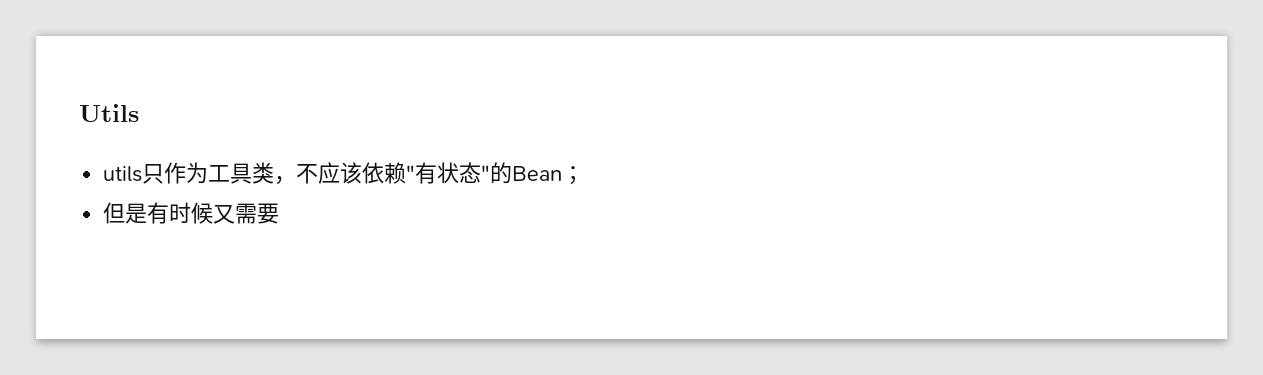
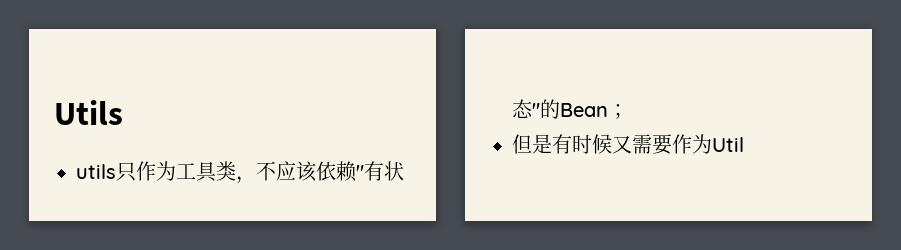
- 但是有时候又需要
+ 但是有时候又需要作为Util

